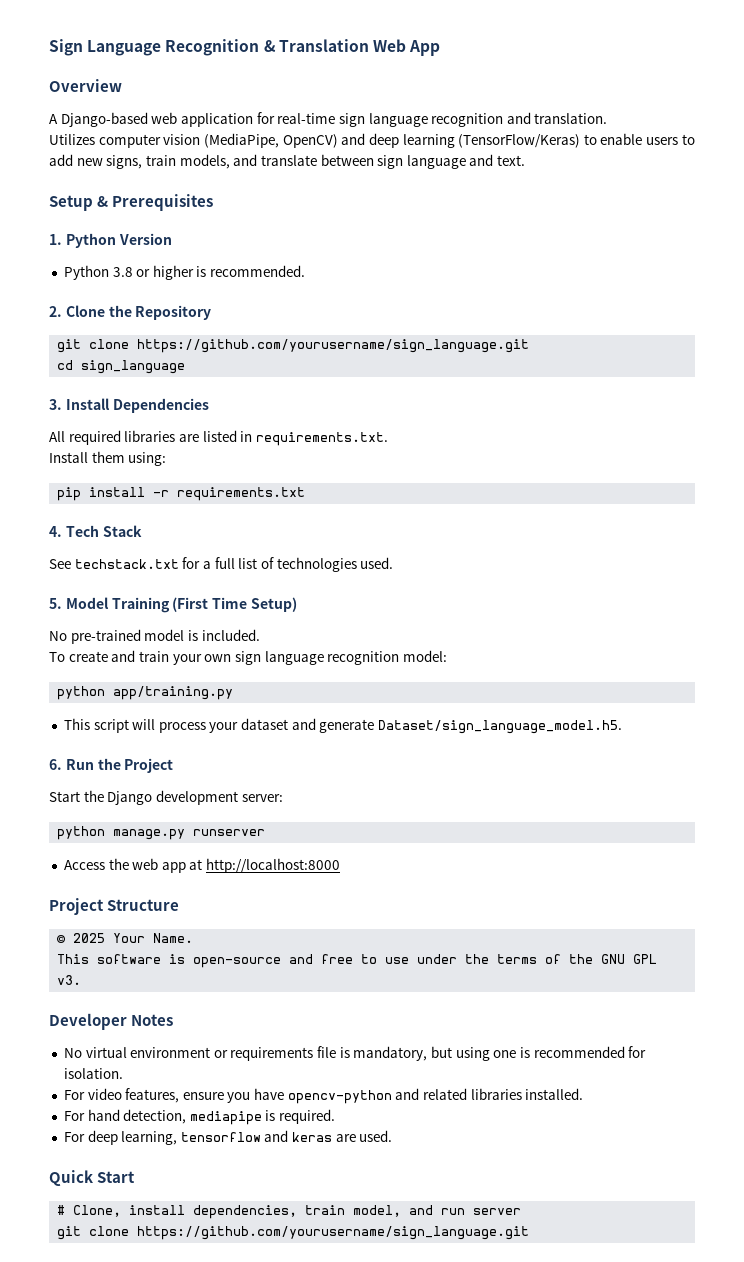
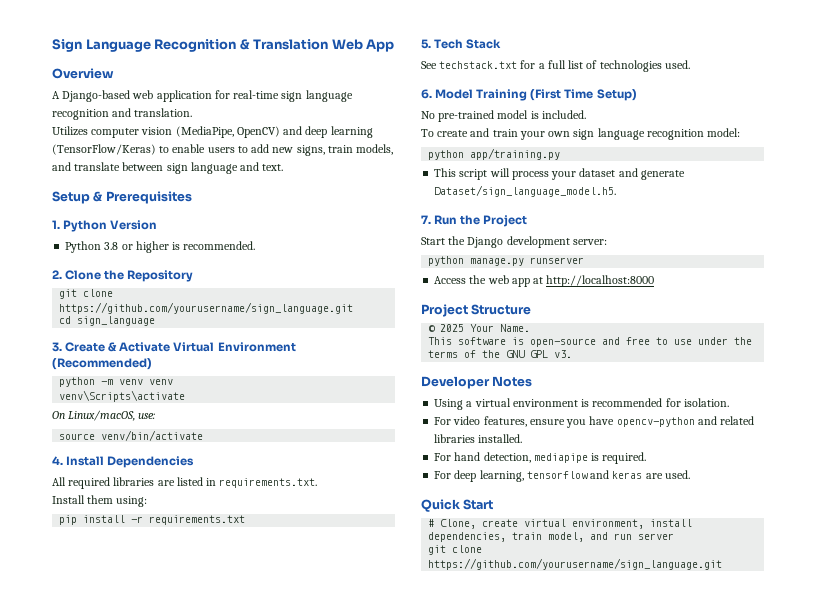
- 3. Install Dependencies
+ 3. Create & Activate Virtual Environment (Recommended)
+ python -m venv venv
+ venv\Scripts\activate
+ On Linux/macOS, use:
+ source venv/bin/activate
+ 4. Install Dependencies
- 4. Tech Stack
+ 5. Tech Stack
- 5. Model Training (First Time Setup)
+ 6. Model Training (First Time Setup)
- 6. Run the Project
+ 7. Run the Project
- No virtual environment or requirements file is mandatory, but using one is recommended for isolation.
+ Using a virtual environment is recommended for isolation.
- # Clone, install dependencies, train model, and run server
+ # Clone, create virtual environment, install dependencies, train model, and run server

